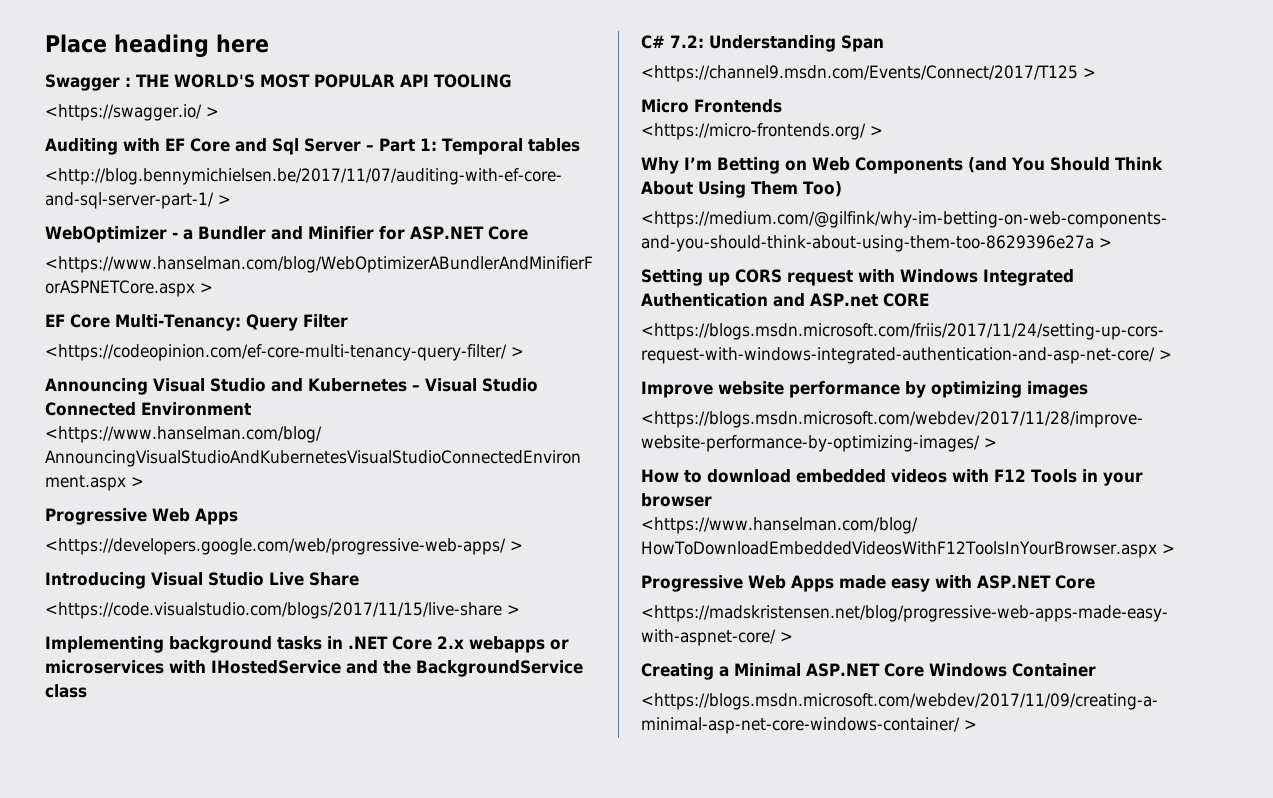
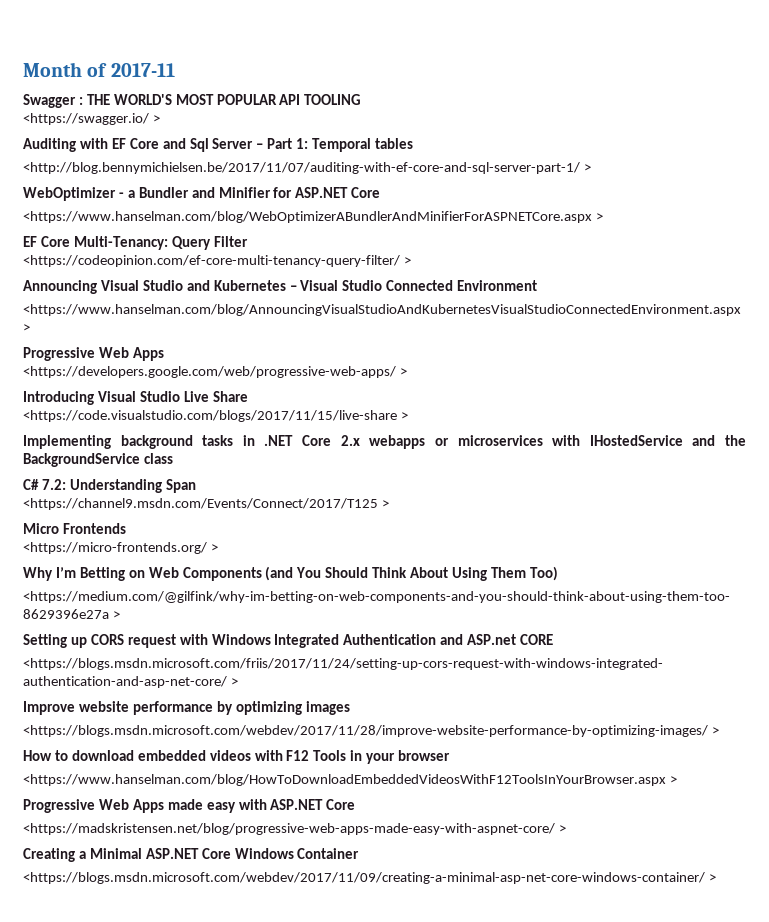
- Place heading here
+ Month of 2017-11

